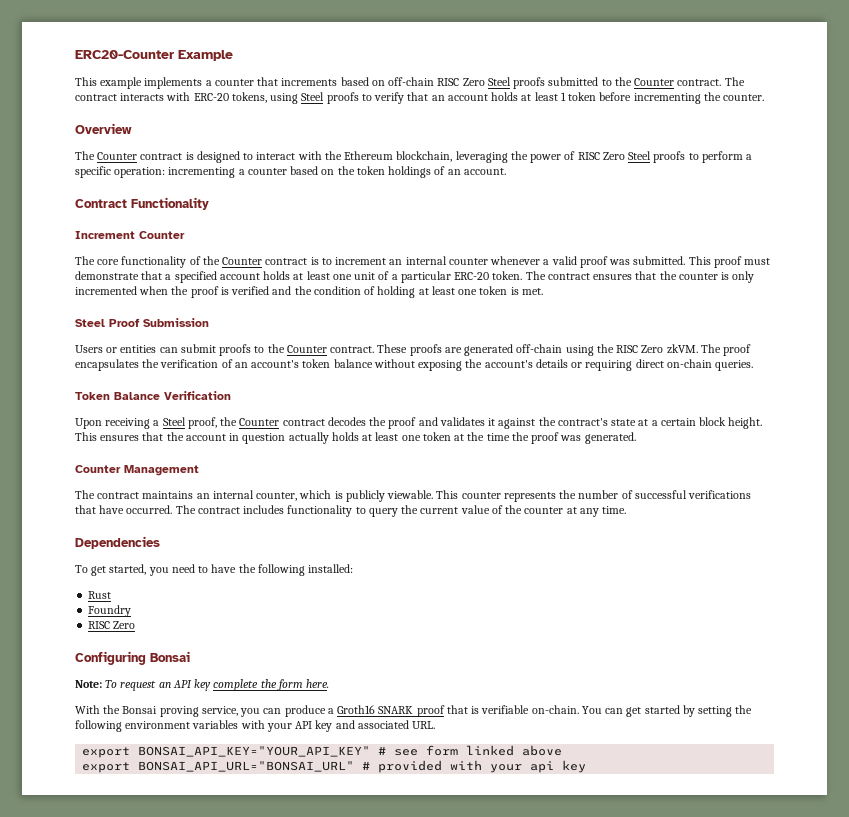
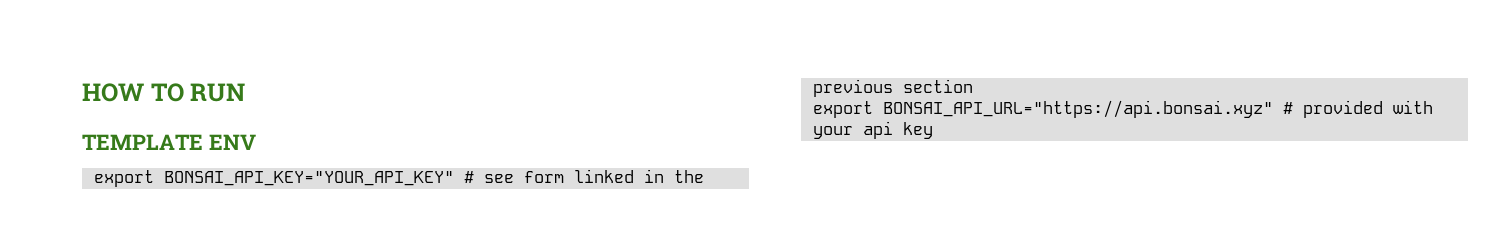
- ERC20-Counter Example
- This example implements a counter that increments based on off-chain RISC Zero Steel proofs submitted to the Counter contract. The contract interacts with ERC-20 tokens, using Steel proofs to verify that an account holds at least 1 token before incrementing the counter.
- Overview
- The Counter contract is designed to interact with the Ethereum blockchain, leveraging the power of RISC Zero Steel proofs to perform a specific operation: incrementing a counter based on the token holdings of an account.
- Contract Functionality
- Increment Counter
- The core functionality of the Counter contract is to increment an internal counter whenever a valid proof was submitted. This proof must demonstrate that a specified account holds at least one unit of a particular ERC-20 token. The contract ensures that the counter is only incremented when the proof is verified and the condition of holding at least one token is met.
- Steel Proof Submission
- Users or entities can submit proofs to the Counter contract. These proofs are generated off-chain using the RISC Zero zkVM. The proof encapsulates the verification of an account's token balance without exposing the account's details or requiring direct on-chain queries.
- Token Balance Verification
- Upon receiving a Steel proof, the Counter contract decodes the proof and validates it against the contract's state at a certain block height. This ensures that the account in question actually holds at least one token at the time the proof was generated.
- Counter Management
- The contract maintains an internal counter, which is publicly viewable. This counter represents the number of successful verifications that have occurred. The contract includes functionality to query the current value of the counter at any time.
- Dependencies
- To get started, you need to have the following installed:
- Rust
- Foundry
- RISC Zero
- Configuring Bonsai
- Note: To request an API key complete the form here.
- With the Bonsai proving service, you can produce a Groth16 SNARK proof that is verifiable on-chain. You can get started by setting the following environment variables with your API key and associated URL.
+ HOW TO RUN
+ TEMPLATE ENV
- export BONSAI_API_KEY="YOUR_API_KEY" # see form linked above
- export BONSAI_API_URL="BONSAI_URL" # provided with your api key
+ export BONSAI_API_KEY="YOUR_API_KEY" # see form linked in the previous section
+ export BONSAI_API_URL="https://api.bonsai.xyz" # provided with your api key

